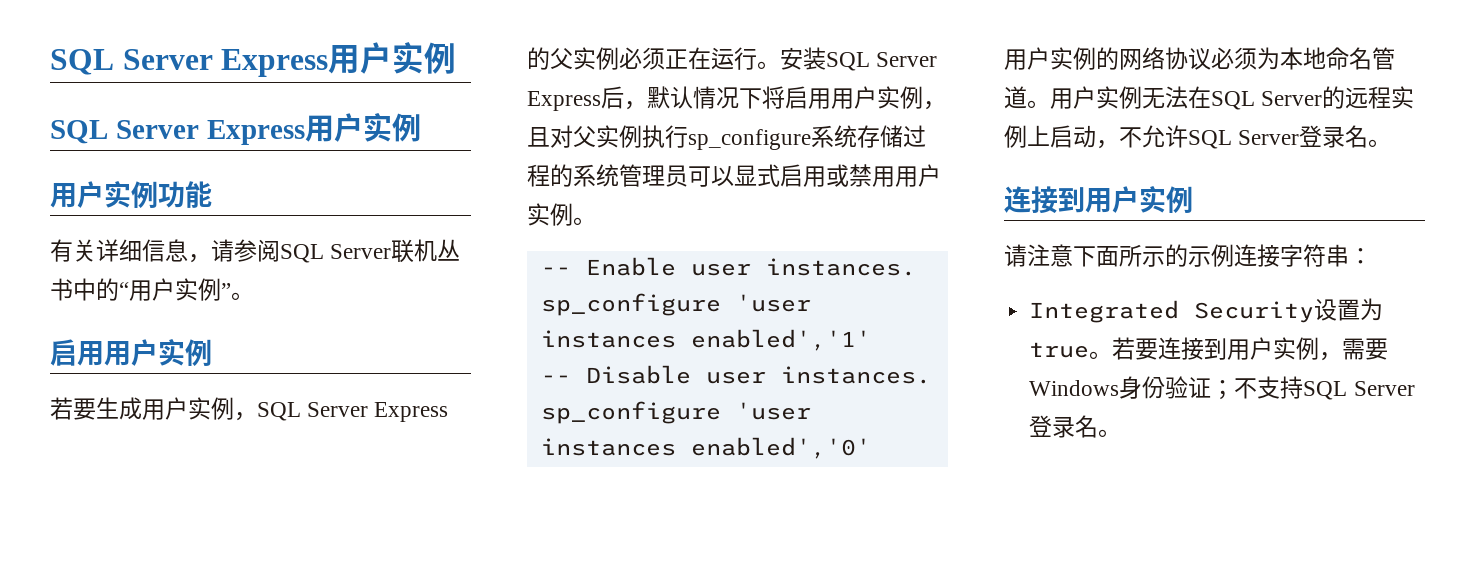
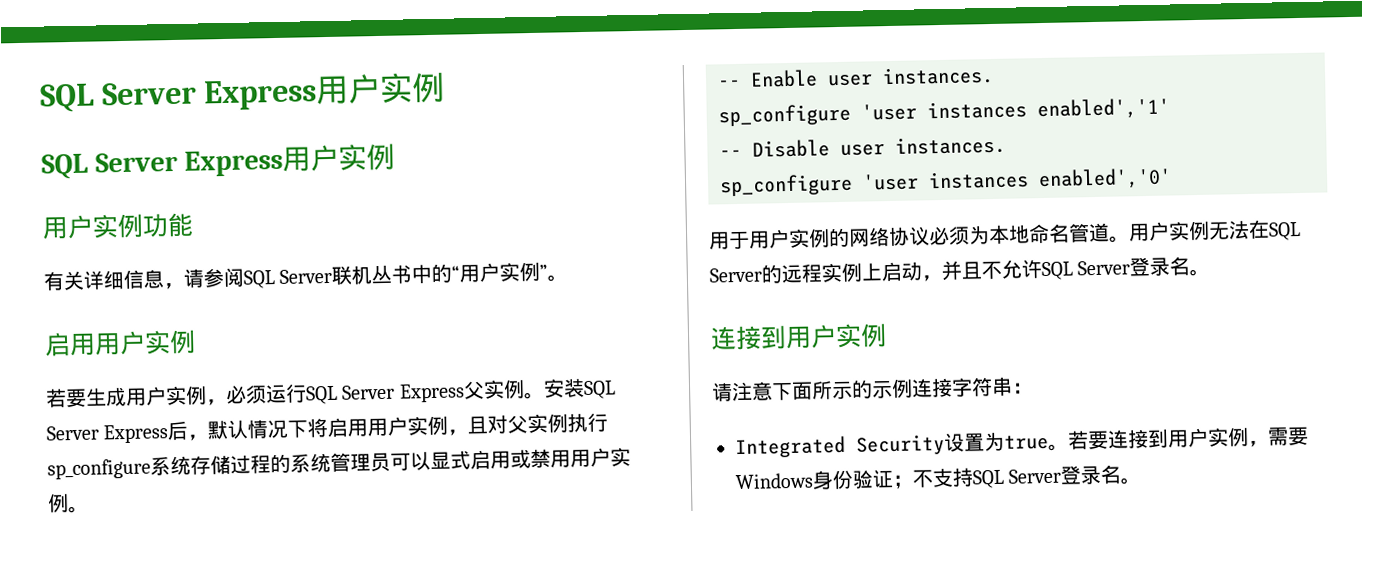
- 若要生成用户实例，SQL Server Express的父实例必须正在运行。
+ 若要生成用户实例，必须运行SQL Server Express父实例。
- 用户实例的网络协议必须为本地命名管道。
+ 用于用户实例的网络协议必须为本地命名管道。
- 用户实例无法在SQL Server的远程实例上启动，不允许SQL Server登录名。
+ 用户实例无法在SQL Server的远程实例上启动，并且不允许SQL Server登录名。

